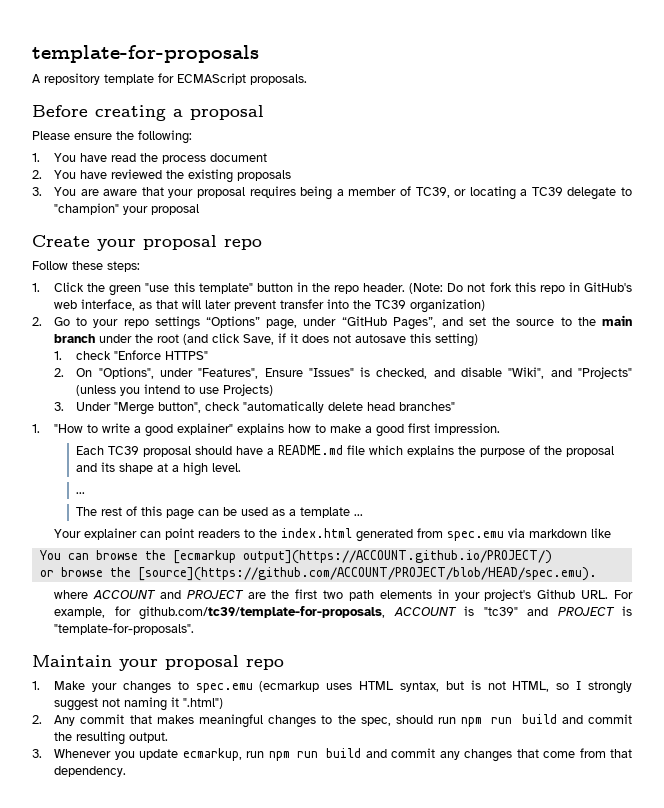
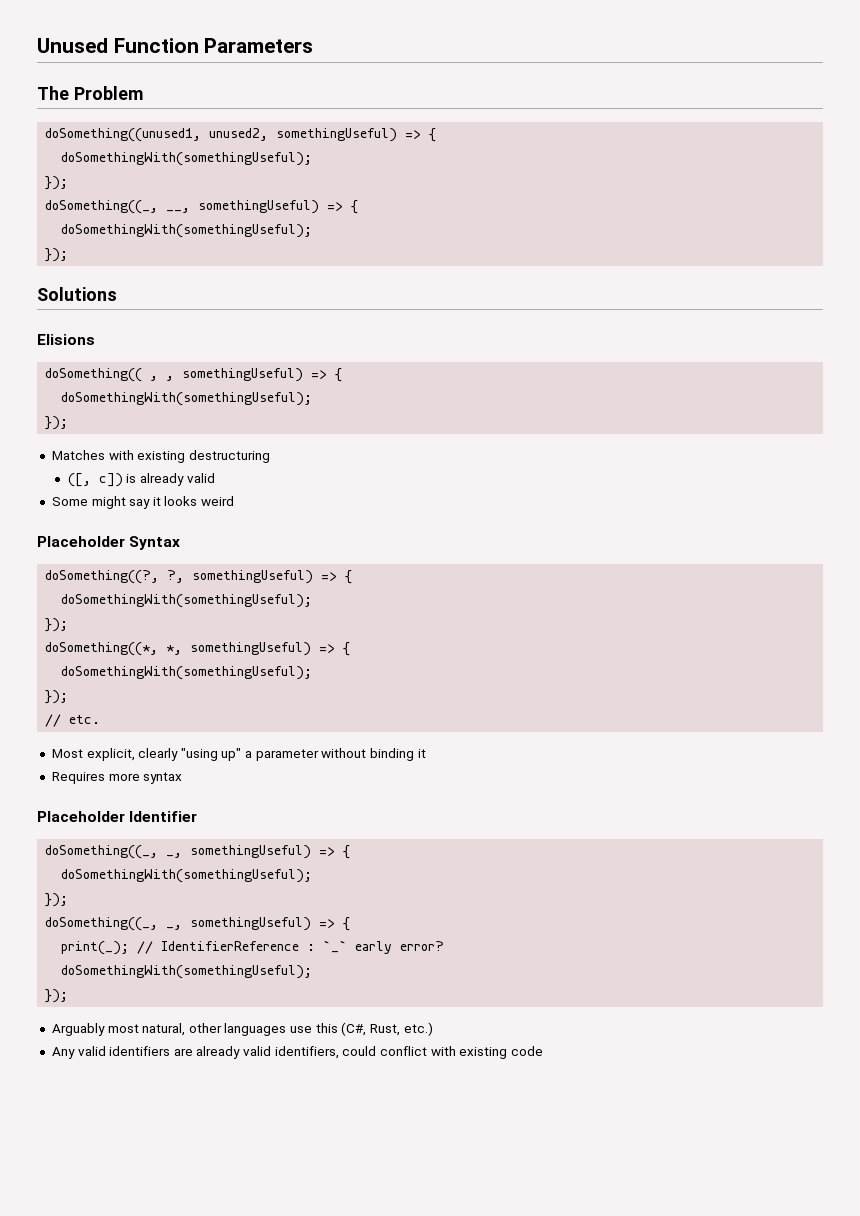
- template-for-proposals
- A repository template for ECMAScript proposals.
- Before creating a proposal
- Please ensure the following:
- 1. You have read the process document
- 2. You have reviewed the existing proposals
- 3. You are aware that your proposal requires being a member of TC39, or locating a TC39 delegate to "champion" your proposal
- Create your proposal repo
- Follow these steps:
- 1. Click the green "use this template" button in the repo header. (Note: Do not fork this repo in GitHub's web interface, as that will later prevent transfer into the TC39 organization)
- 2. Go to your repo settings “Options” page, under “GitHub Pages”, and set the source to the main branch under the root (and click Save, if it does not autosave this setting)
- 1. check "Enforce HTTPS"
- 2. On "Options", under "Features", Ensure "Issues" is checked, and disable "Wiki", and "Projects" (unless you intend to use Projects)
- 3. Under "Merge button", check "automatically delete head branches"
- 1. "How to write a good explainer" explains how to make a good first impression.
- Each TC39 proposal should have a README.md file which explains the purpose of the proposal and its shape at a high level.
- ...
- The rest of this page can be used as a template ...
- Your explainer can point readers to the index.html generated from spec.emu via markdown like
- You can browse the [ecmarkup output](https://ACCOUNT.github.io/PROJECT/)
- or browse the [source](https://github.com/ACCOUNT/PROJECT/blob/HEAD/spec.emu).
- where ACCOUNT and PROJECT are the first two path elements in your project's Github URL. For example, for github.com/tc39/template-for-proposals, ACCOUNT is "tc39" and PROJECT is "template-for-proposals".
- Maintain your proposal repo
- 1. Make your changes to spec.emu (ecmarkup uses HTML syntax, but is not HTML, so I strongly suggest not naming it ".html")
- 2. Any commit that makes meaningful changes to the spec, should run npm run build and commit the resulting output.
- 3. Whenever you update ecmarkup, run npm run build and commit any changes that come from that dependency.
+ Unused Function Parameters
+ The Problem
+ doSomething((unused1, unused2, somethingUseful) => {
+ doSomethingWith(somethingUseful);
+ });
+ doSomething((_, __, somethingUseful) => {
+ doSomethingWith(somethingUseful);
+ });
+ Solutions
+ Elisions
+ doSomething(( , , somethingUseful) => {
+ doSomethingWith(somethingUseful);
+ });
+ Matches with existing destructuring
+ ([, c]) is already valid
+ Some might say it looks weird
+ Placeholder Syntax
+ doSomething((?, ?, somethingUseful) => {
+ doSomethingWith(somethingUseful);
+ });
+ doSomething((*, *, somethingUseful) => {
+ doSomethingWith(somethingUseful);
+ });
+ // etc.
+ Most explicit, clearly "using up" a parameter without binding it
+ Requires more syntax
+ Placeholder Identifier
+ doSomething((_, _, somethingUseful) => {
+ doSomethingWith(somethingUseful);
+ });
+ doSomething((_, _, somethingUseful) => {
+ print(_); // IdentifierReference : `_` early error?
+ doSomethingWith(somethingUseful);
+ });
+ Arguably most natural, other languages use this (C#, Rust, etc.)
+ Any valid identifiers are already valid identifiers, could conflict with existing code

